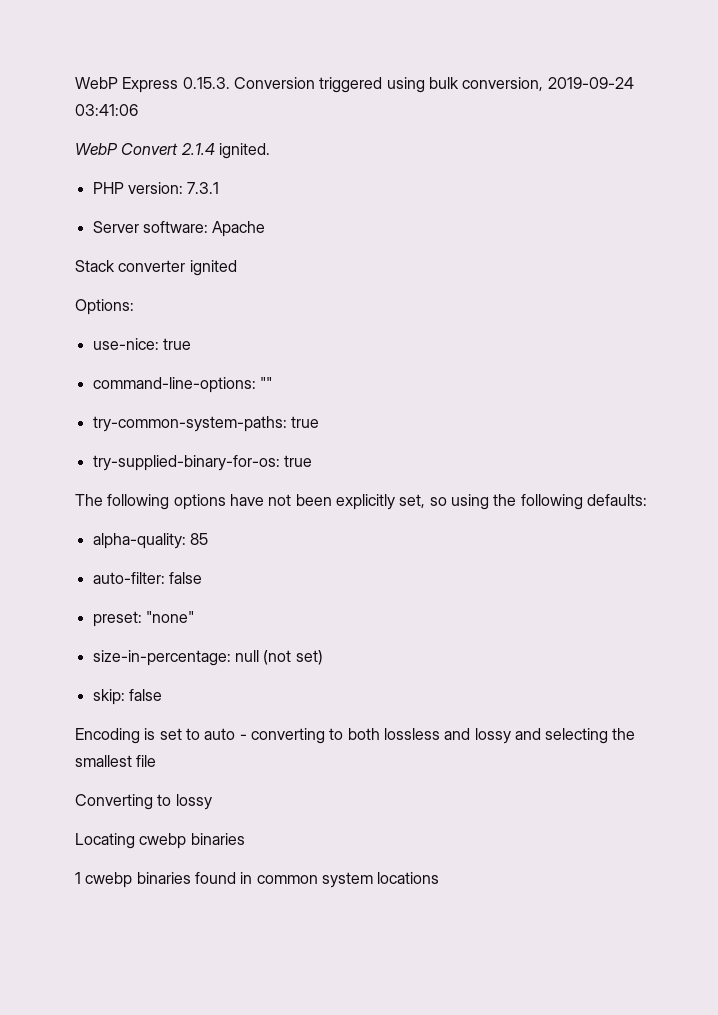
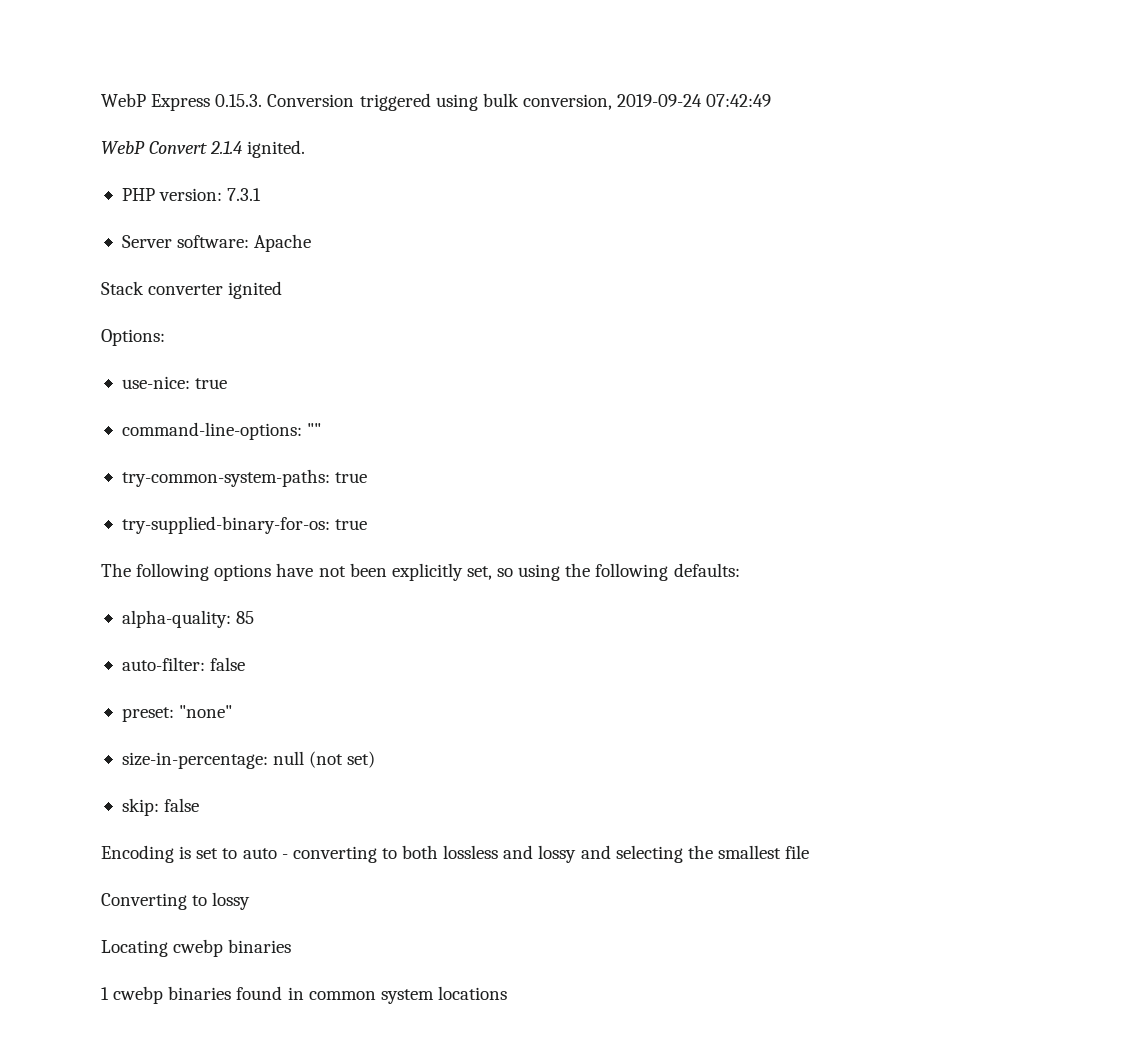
- WebP Express 0.15.3. Conversion triggered using bulk conversion, 2019-09-24 03:41:06
+ WebP Express 0.15.3. Conversion triggered using bulk conversion, 2019-09-24 07:42:49

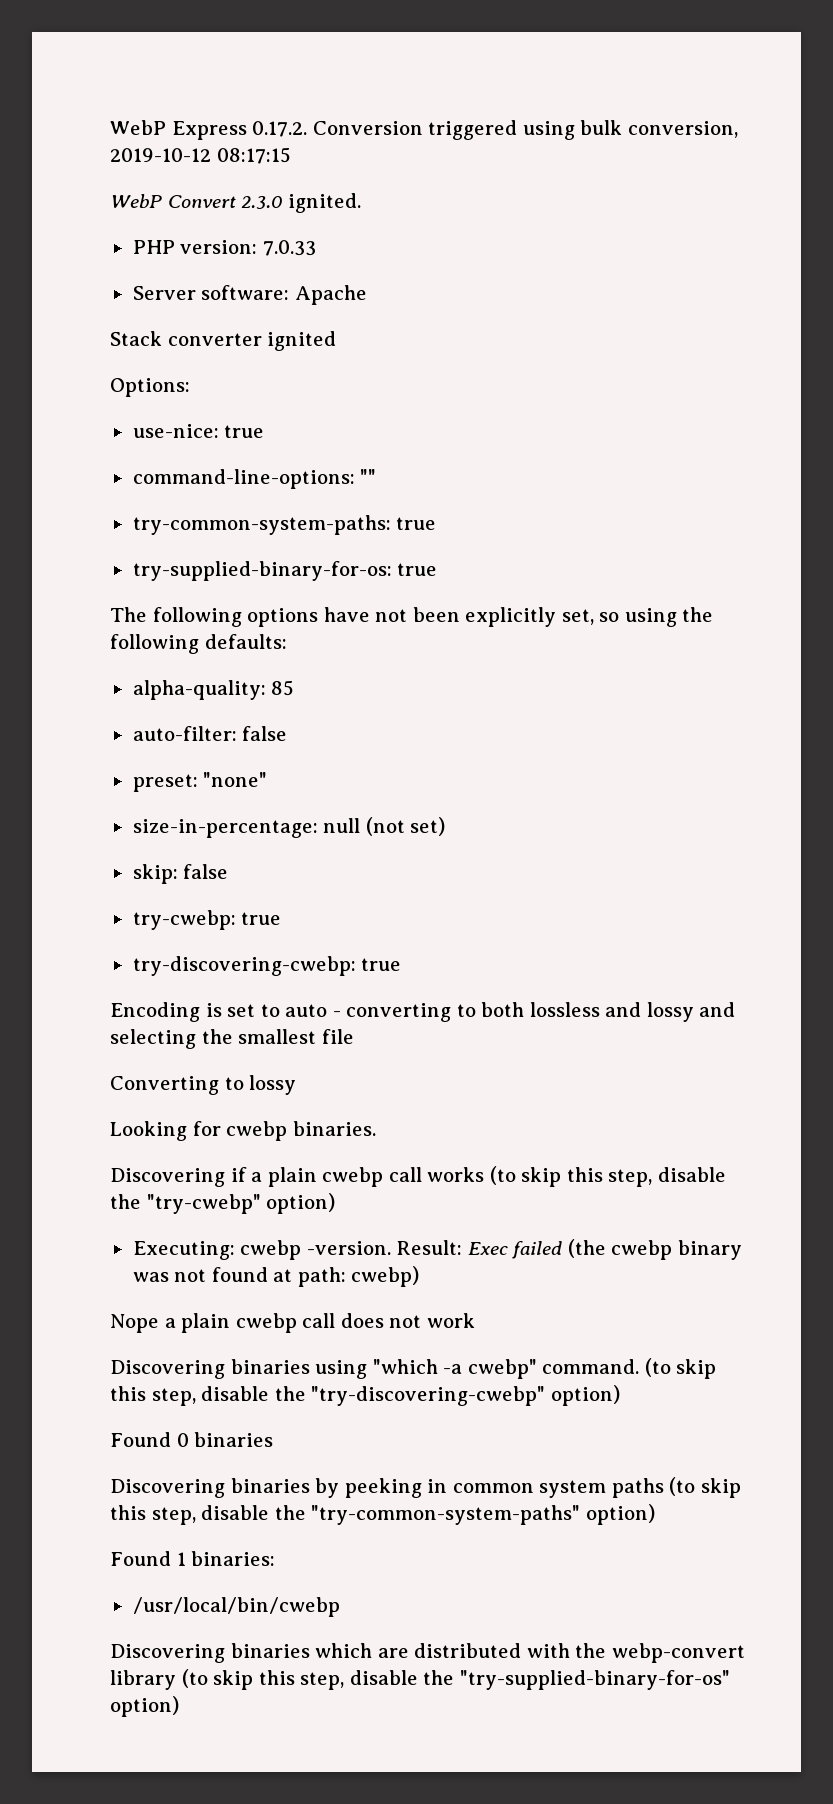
- WebP Express 0.15.3. Conversion triggered using bulk conversion, 2019-09-24 07:42:49
+ WebP Express 0.17.2. Conversion triggered using bulk conversion, 2019-10-12 08:17:15
- WebP Convert 2.1.4 ignited.
+ WebP Convert 2.3.0 ignited.
- PHP version: 7.3.1
+ PHP version: 7.0.33
+ try-cwebp: true
+ try-discovering-cwebp: true
- Locating cwebp binaries
- 1 cwebp binaries found in common system locations
+ Looking for cwebp binaries.
+ Discovering if a plain cwebp call works (to skip this step, disable the "try-cwebp" option)
+ Executing: cwebp -version. Result: Exec failed (the cwebp binary was not found at path: cwebp)
+ Nope a plain cwebp call does not work
+ Discovering binaries using "which -a cwebp" command. (to skip this step, disable the "try-discovering-cwebp" option)
+ Found 0 binaries
+ Discovering binaries by peeking in common system paths (to skip this step, disable the "try-common-system-paths" option)
+ Found 1 binaries:
+ /usr/local/bin/cwebp
+ Discovering binaries which are distributed with the webp-convert library (to skip this step, disable the "try-supplied-binary-for-os" option)

